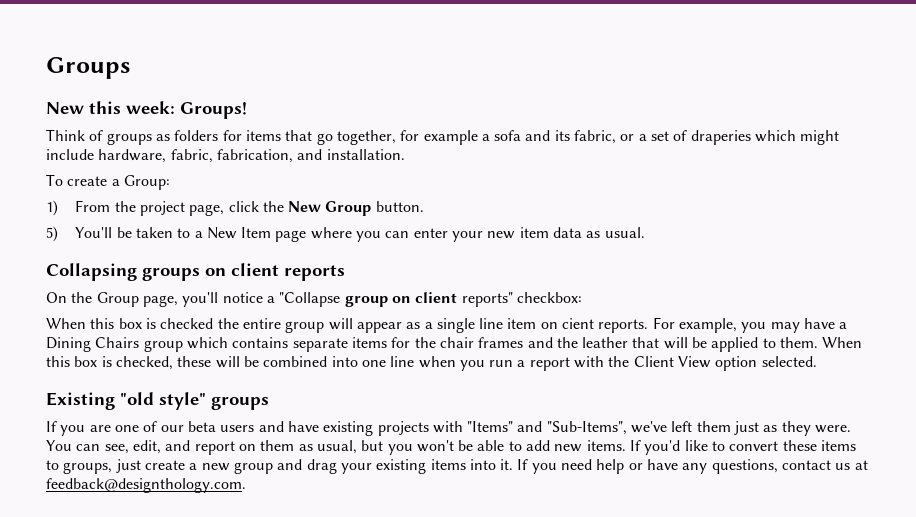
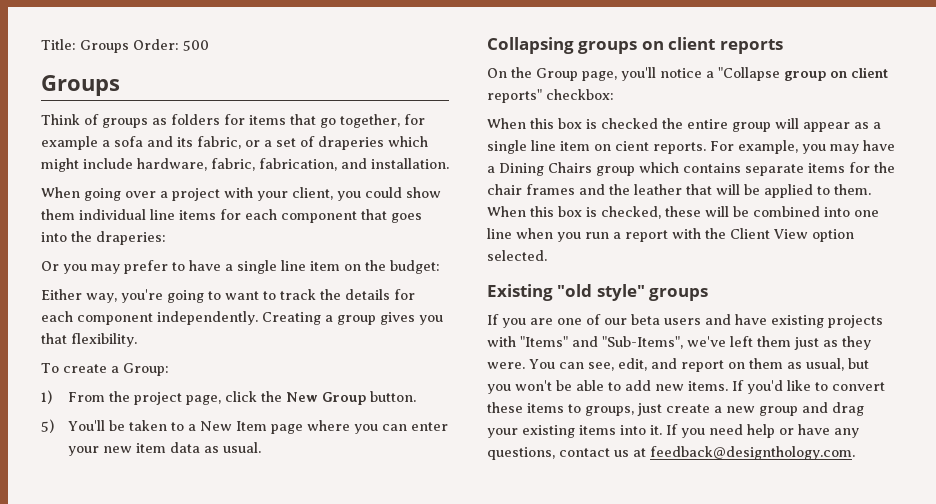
+ Title: Groups Order: 500
  Groups
- New this week: Groups!
+ When going over a project with your client, you could show them individual line items for each component that goes into the draperies:
+ Or you may prefer to have a single line item on the budget:
+ Either way, you're going to want to track the details for each component independently. Creating a group gives you that flexibility.

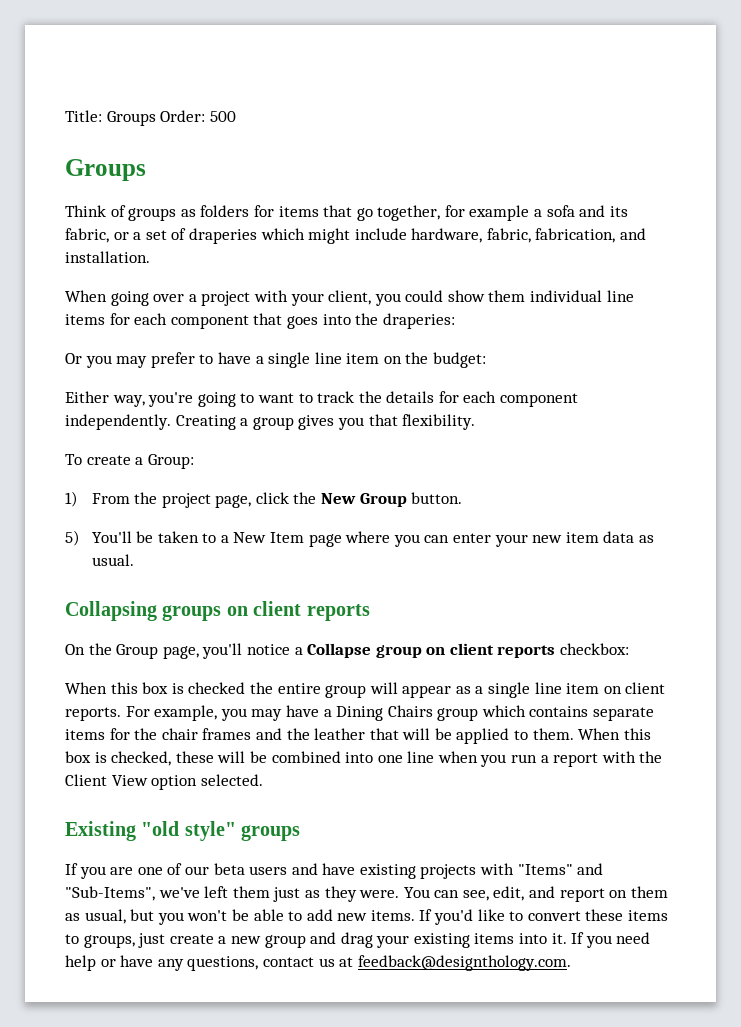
- On the Group page, you'll notice a "Collapse group on client reports" checkbox:
+ On the Group page, you'll notice a Collapse group on client reports checkbox:
- When this box is checked the entire group will appear as a single line item on cient reports.
+ When this box is checked the entire group will appear as a single line item on client reports.

